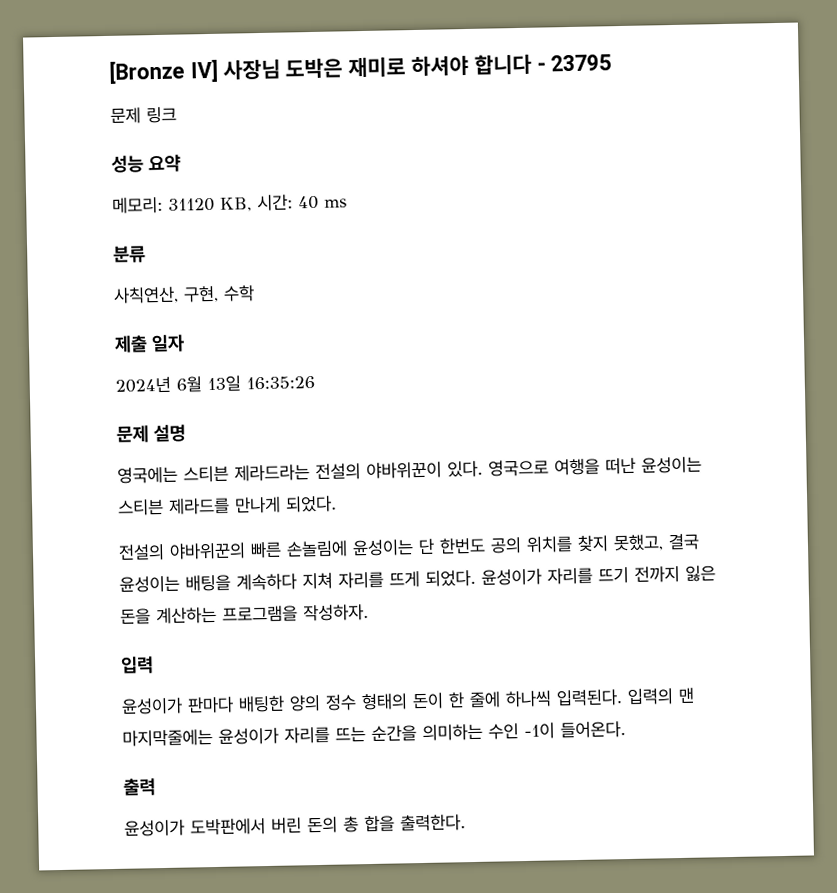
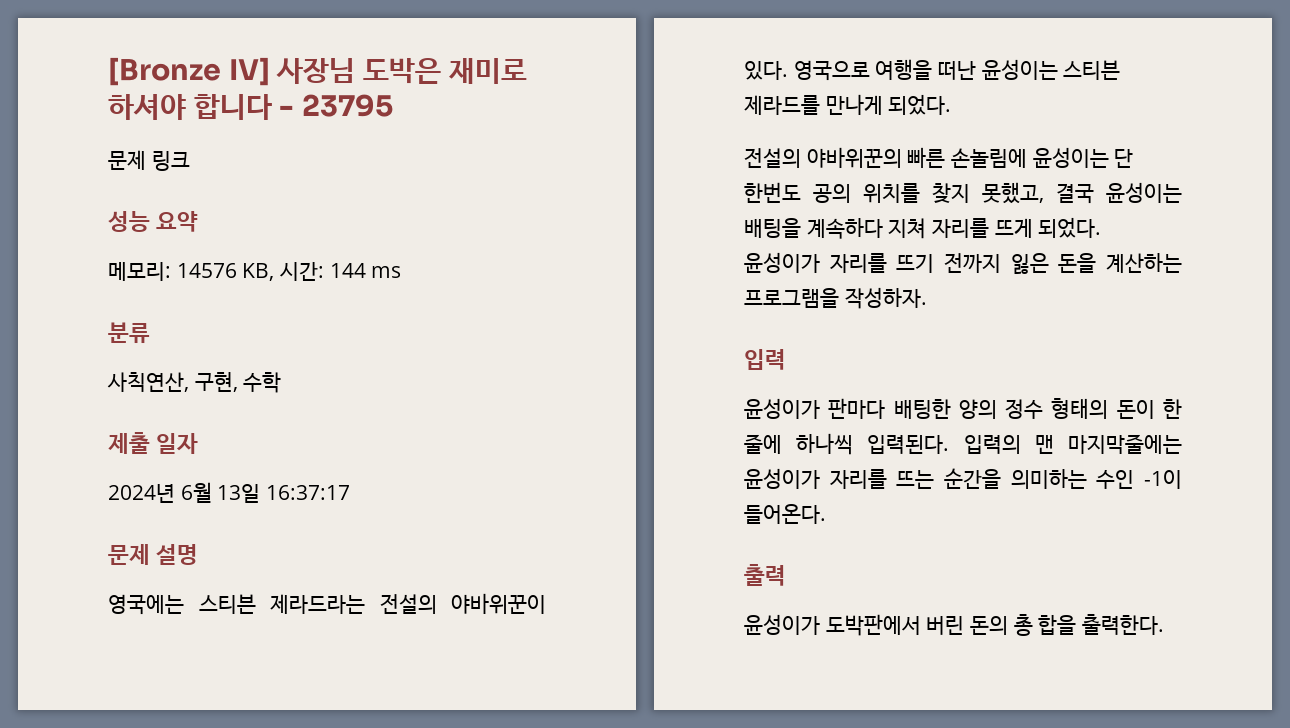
- 메모리: 31120 KB, 시간: 40 ms
+ 메모리: 14576 KB, 시간: 144 ms
- 2024년 6월 13일 16:35:26
+ 2024년 6월 13일 16:37:17

